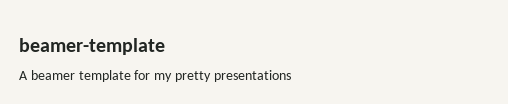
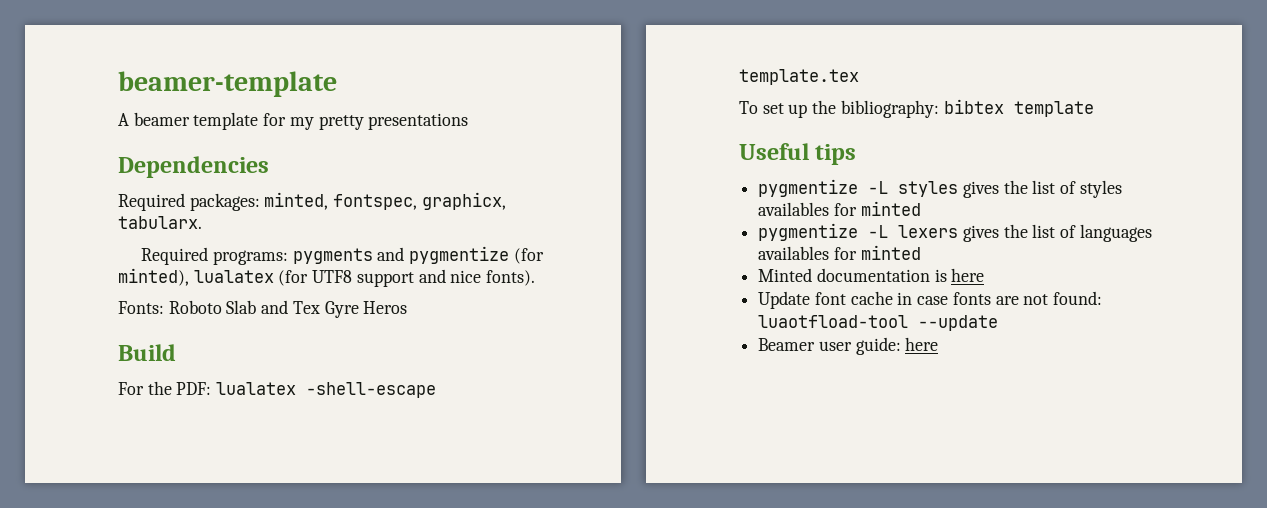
+ Dependencies
+ Required packages: minted, fontspec, graphicx, tabularx.
+ Required programs: pygments and pygmentize (for minted), lualatex (for UTF8 support and nice fonts).
+ Fonts: Roboto Slab and Tex Gyre Heros
+ Build
+ For the PDF: lualatex -shell-escape template.tex
+ To set up the bibliography: bibtex template
+ Useful tips
+ pygmentize -L styles gives the list of styles availables for minted
+ pygmentize -L lexers gives the list of languages availables for minted
+ Minted documentation is here
+ Update font cache in case fonts are not found: luaotfload-tool --update
+ Beamer user guide: here

